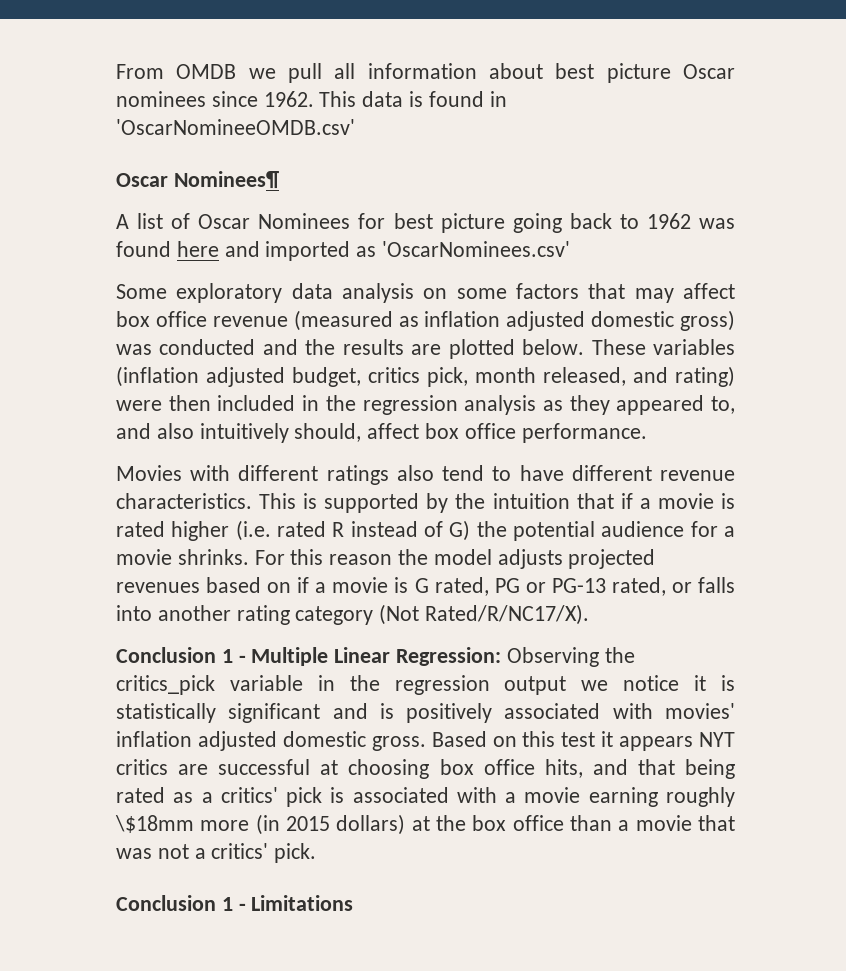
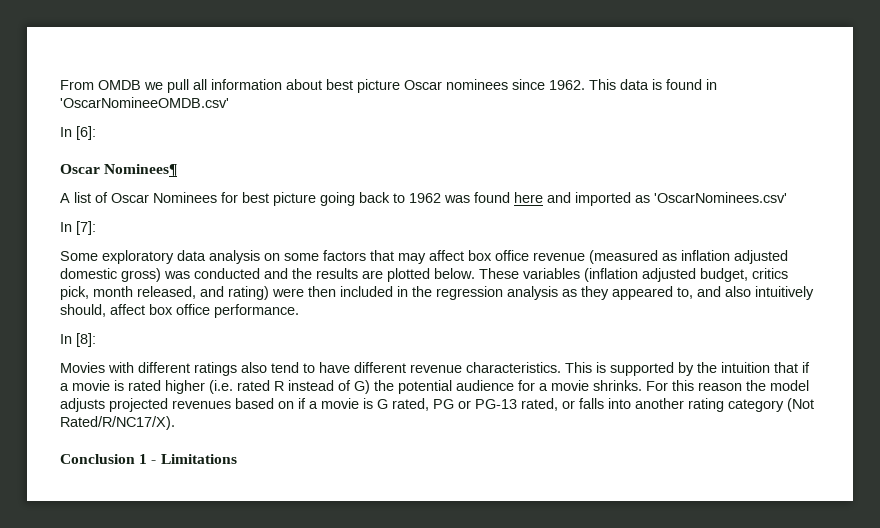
+ In [6]:
+ In [7]:
+ In [8]:
- Conclusion 1 - Multiple Linear Regression: Observing the critics_pick variable in the regression output we notice it is statistically significant and is positively associated with movies' inflation adjusted domestic gross. Based on this test it appears NYT critics are successful at choosing box office hits, and that being rated as a critics' pick is associated with a movie earning roughly \$18mm more (in 2015 dollars) at the box office than a movie that was not a critics' pick.

